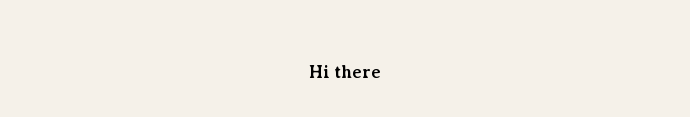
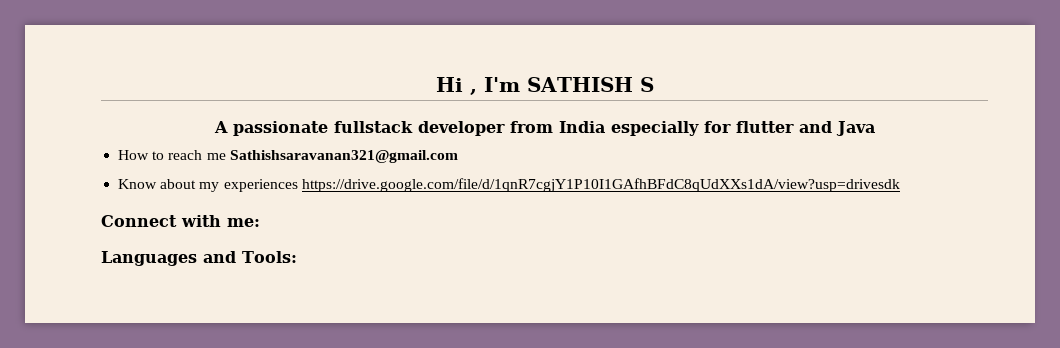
- Hi there
+ Hi , I'm SATHISH S
+ A passionate fullstack developer from India especially for flutter and Java
+ How to reach me Sathishsaravanan321@gmail.com
+ Know about my experiences https://drive.google.com/file/d/1qnR7cgjY1P10I1GAfhBFdC8qUdXXs1dA/view?usp=drivesdk
+ Connect with me:
+ Languages and Tools:

